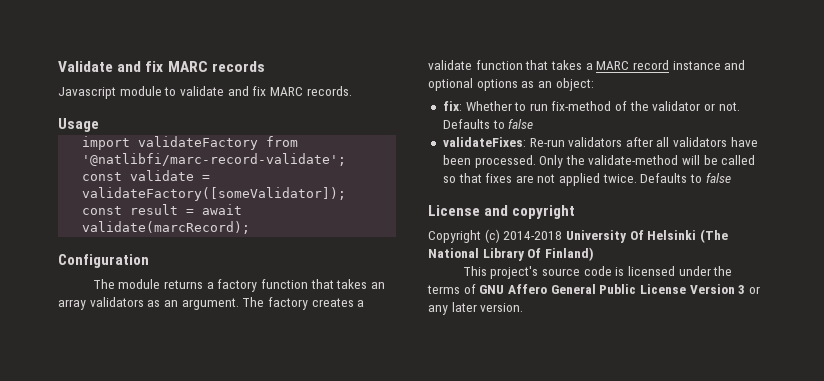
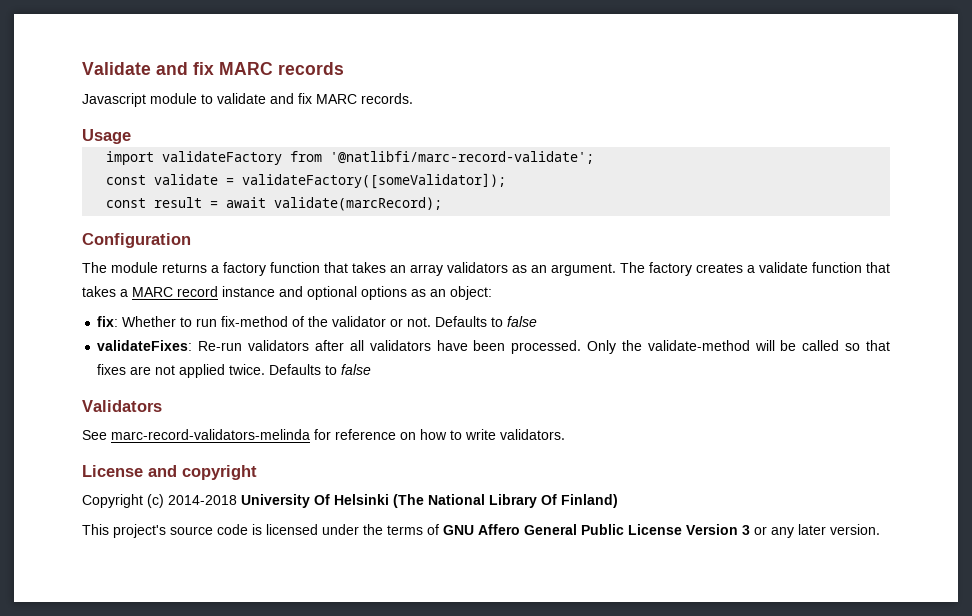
+ Validators
+ See marc-record-validators-melinda for reference on how to write validators.

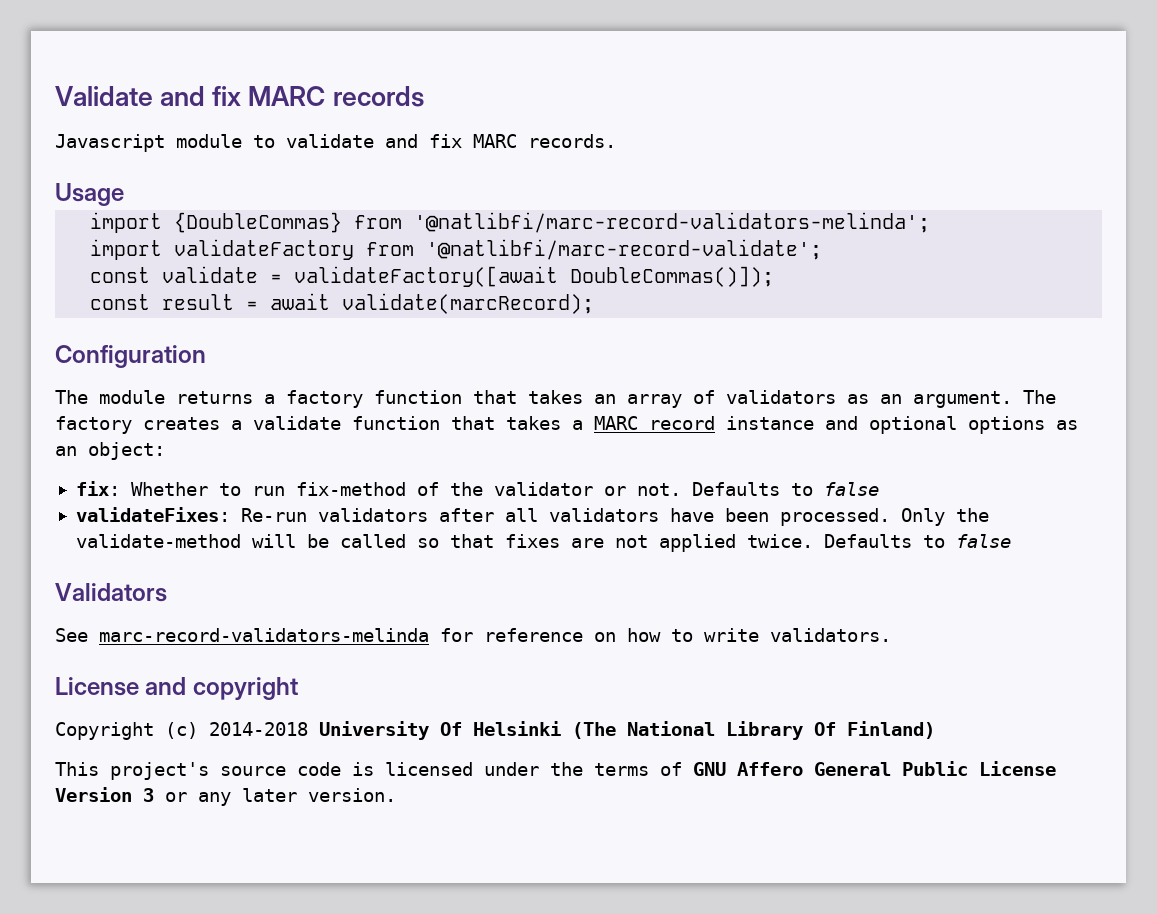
+ import {DoubleCommas} from '@natlibfi/marc-record-validators-melinda';
- const validate = validateFactory([someValidator]);
+ const validate = validateFactory([await DoubleCommas()]);
- The module returns a factory function that takes an array validators as an argument.
+ The module returns a factory function that takes an array of validators as an argument.

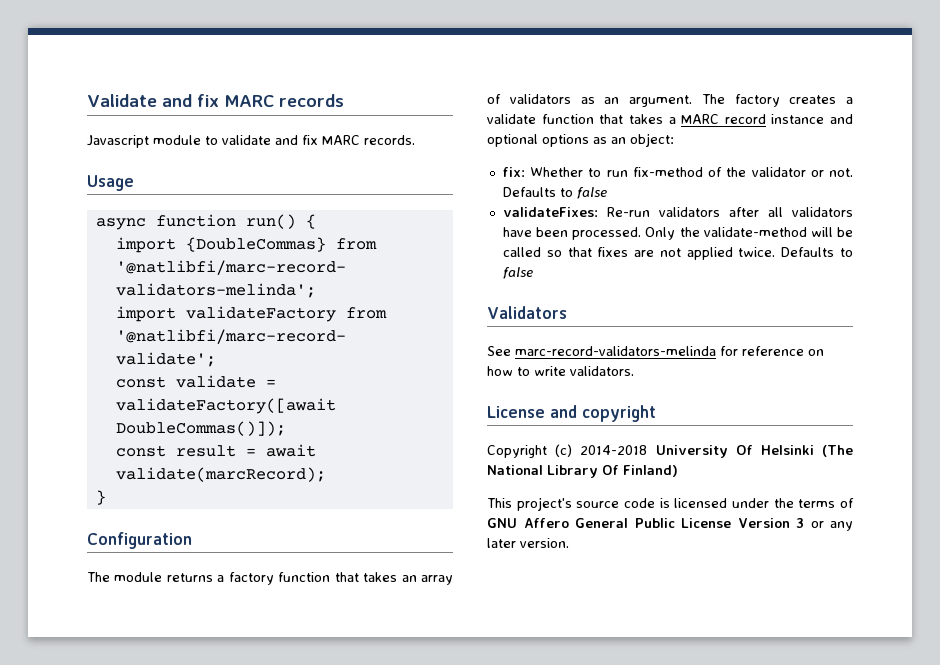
+ async function run() {
+ }

